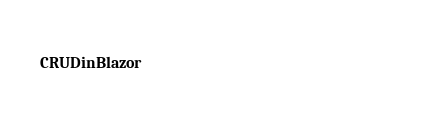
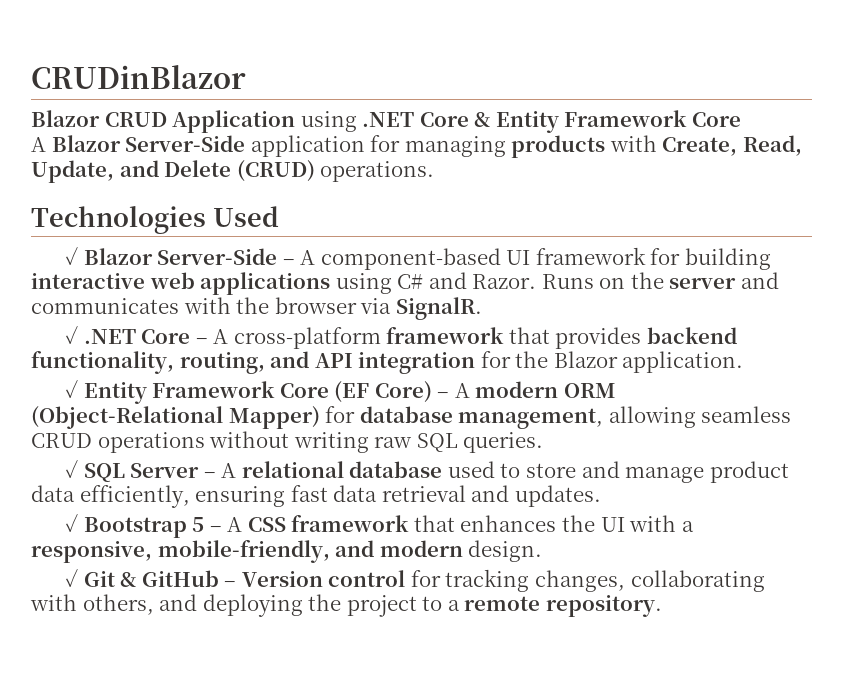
+ Blazor CRUD Application using .NET Core & Entity Framework Core
+ A Blazor Server-Side application for managing products with Create, Read, Update, and Delete (CRUD) operations.
+ Technologies Used
+ ✓ Blazor Server-Side – A component-based UI framework for building interactive web applications using C# and Razor. Runs on the server and communicates with the browser via SignalR.
+ ✓ .NET Core – A cross-platform framework that provides backend functionality, routing, and API integration for the Blazor application.
+ ✓ Entity Framework Core (EF Core) – A modern ORM (Object-Relational Mapper) for database management, allowing seamless CRUD operations without writing raw SQL queries.
+ ✓ SQL Server – A relational database used to store and manage product data efficiently, ensuring fast data retrieval and updates.
+ ✓ Bootstrap 5 – A CSS framework that enhances the UI with a responsive, mobile-friendly, and modern design.
+ ✓ Git & GitHub – Version control for tracking changes, collaborating with others, and deploying the project to a remote repository.

